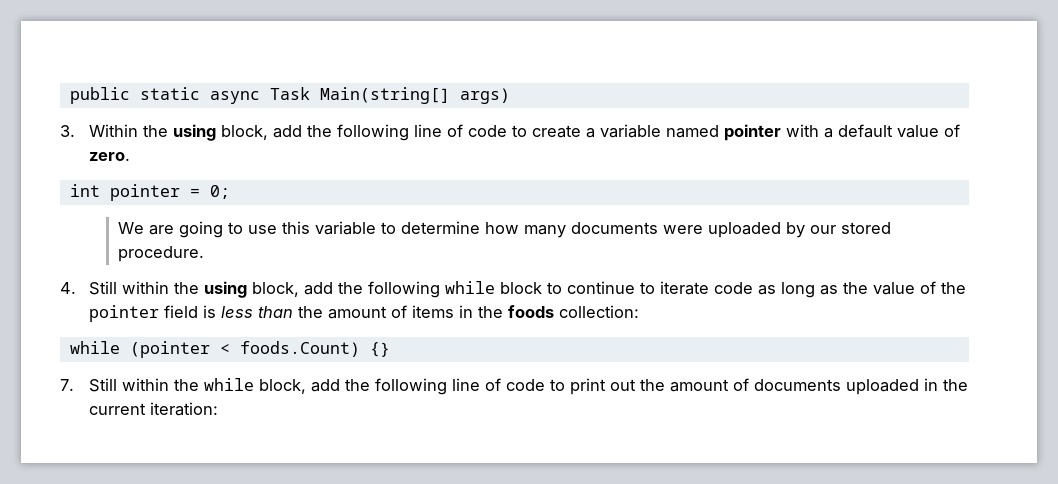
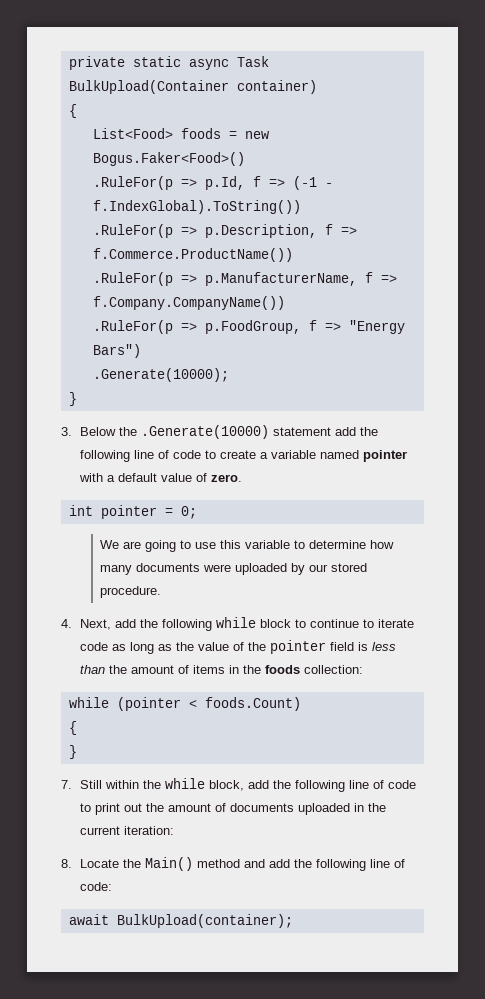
- public static async Task Main(string[] args)
- 3. Within the using block, add the following line of code to create a variable named pointer with a default value of zero.
+ private static async Task BulkUpload(Container container)
+ {
+ List<Food> foods = new Bogus.Faker<Food>()
+ .RuleFor(p => p.Id, f => (-1 - f.IndexGlobal).ToString())
+ .RuleFor(p => p.Description, f => f.Commerce.ProductName())
+ .RuleFor(p => p.ManufacturerName, f => f.Company.CompanyName())
+ .RuleFor(p => p.FoodGroup, f => "Energy Bars")
+ .Generate(10000);
+ }
+ 3. Below the .Generate(10000) statement add the following line of code to create a variable named pointer with a default value of zero.
- 4. Still within the using block, add the following while block to continue to iterate code as long as the value of the pointer field is less than the amount of items in the foods collection:
+ 4. Next, add the following while block to continue to iterate code as long as the value of the pointer field is less than the amount of items in the foods collection:
- while (pointer < foods.Count) {}
+ while (pointer < foods.Count)
+ {
+ }
+ 8. Locate the Main() method and add the following line of code:
+ await BulkUpload(container);

